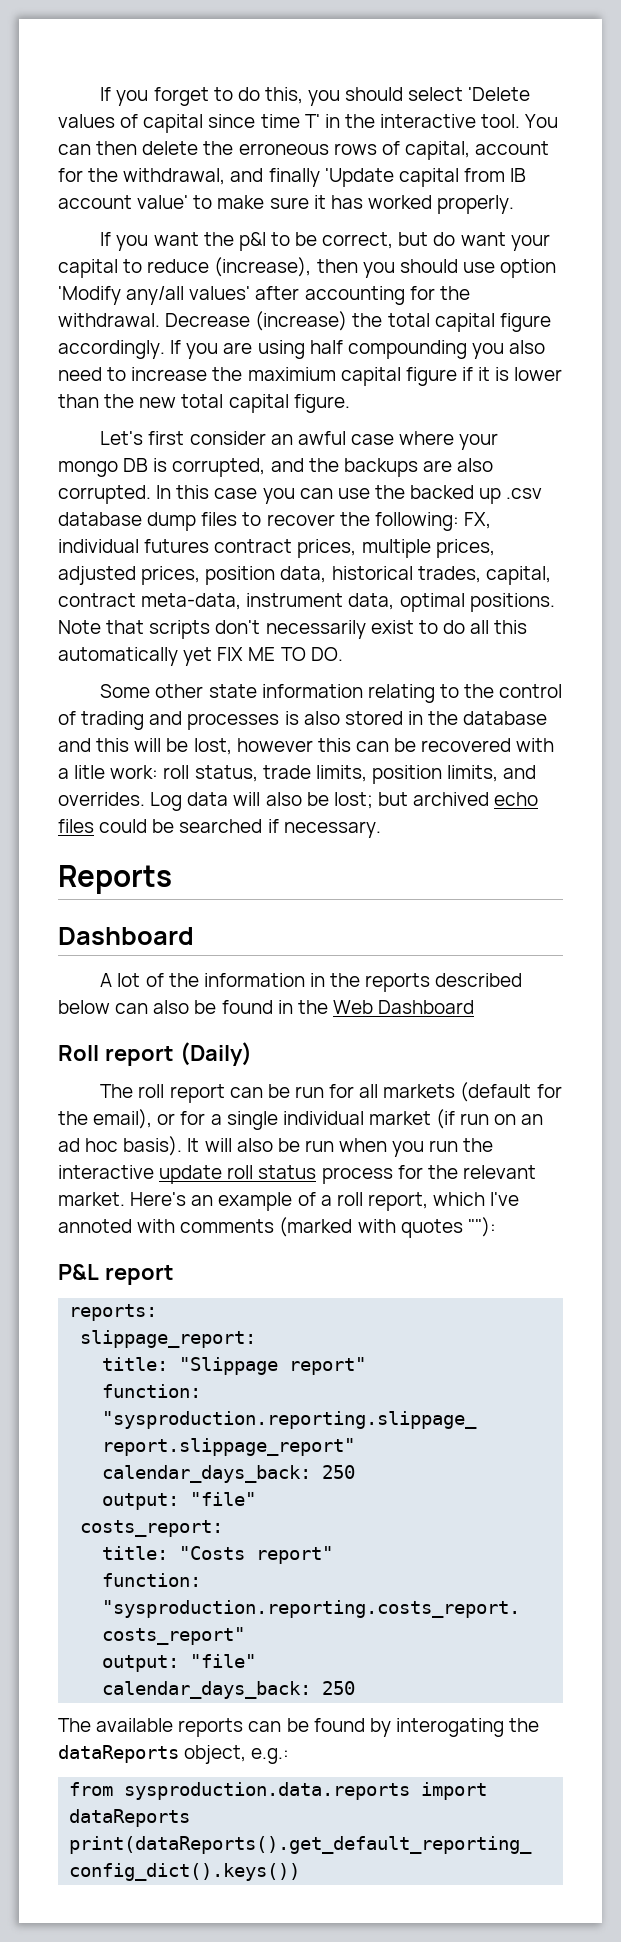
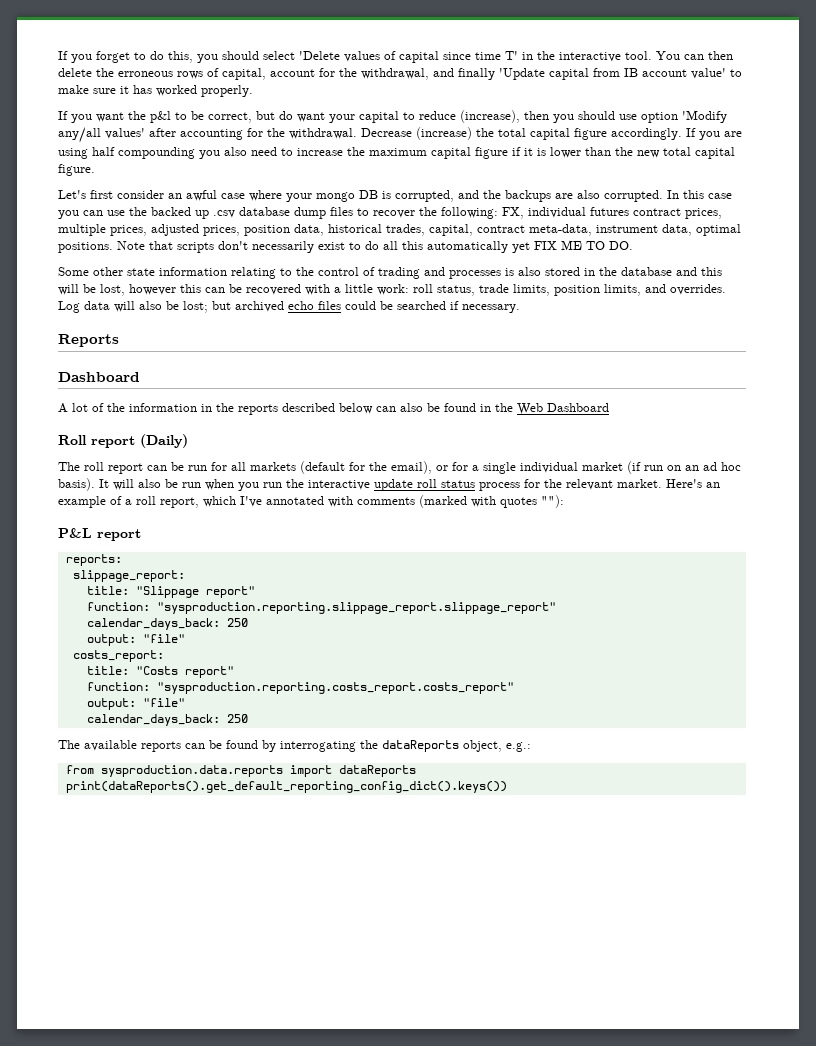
- If you are using half compounding you also need to increase the maximium capital figure if it is lower than the new total capital figure.
+ If you are using half compounding you also need to increase the maximum capital figure if it is lower than the new total capital figure.
- Some other state information relating to the control of trading and processes is also stored in the database and this will be lost, however this can be recovered with a litle work: roll status, trade limits, position limits, and overrides.
+ Some other state information relating to the control of trading and processes is also stored in the database and this will be lost, however this can be recovered with a little work: roll status, trade limits, position limits, and overrides.
- Here's an example of a roll report, which I've annoted with comments (marked with quotes ""):
+ Here's an example of a roll report, which I've annotated with comments (marked with quotes ""):
- The available reports can be found by interogating the dataReports object, e.g.:
+ The available reports can be found by interrogating the dataReports object, e.g.:

